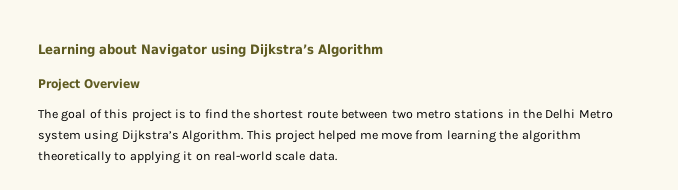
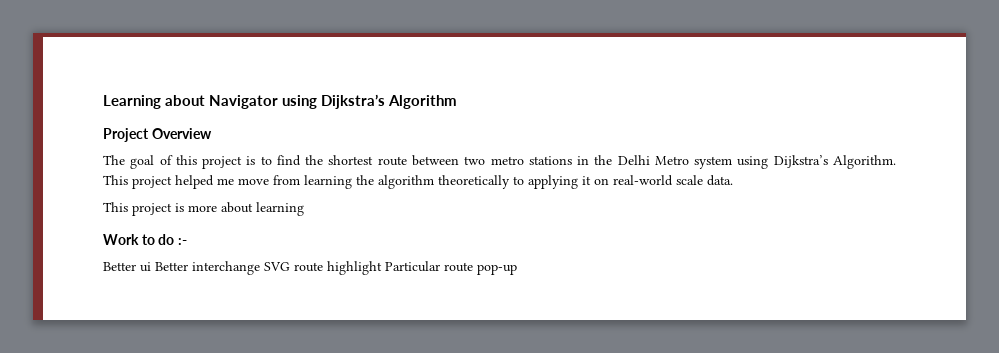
+ This project is more about learning
+ Work to do :-
+ Better ui Better interchange SVG route highlight Particular route pop-up

